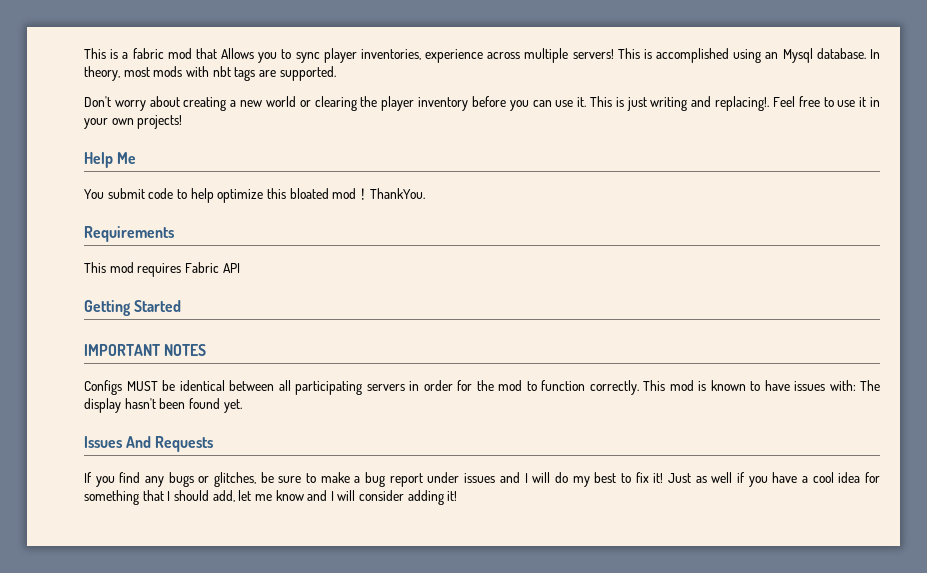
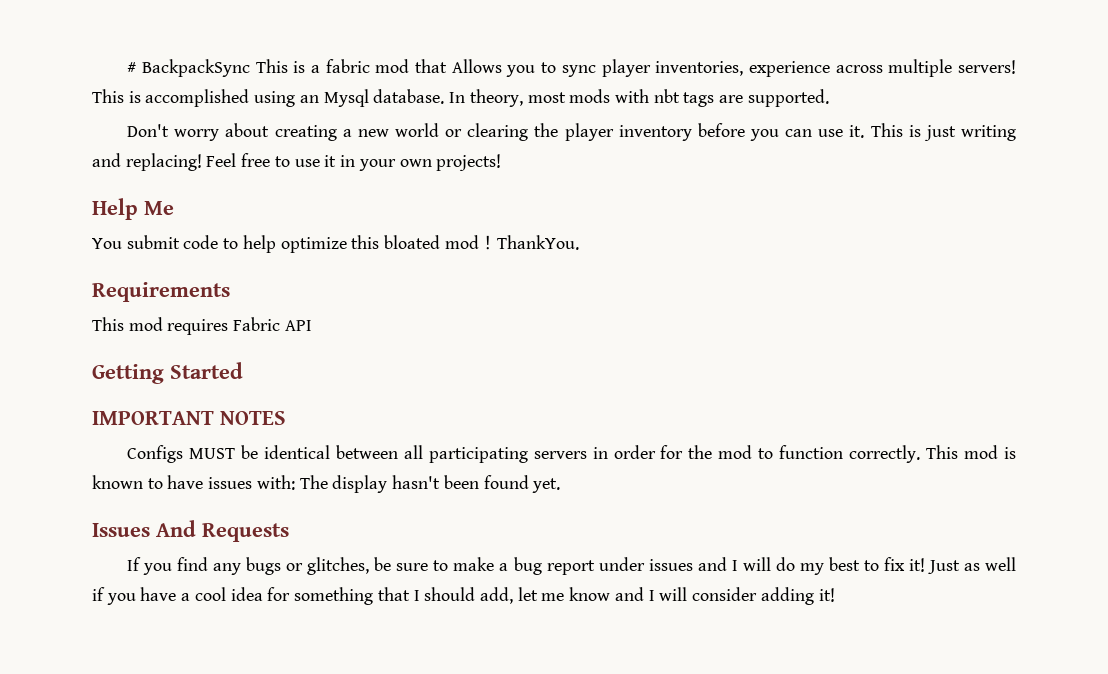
- This is a fabric mod that Allows you to sync player inventories, experience across multiple servers!
+ # BackpackSync This is a fabric mod that Allows you to sync player inventories, experience across multiple servers!
- This is just writing and replacing!.
+ This is just writing and replacing!

